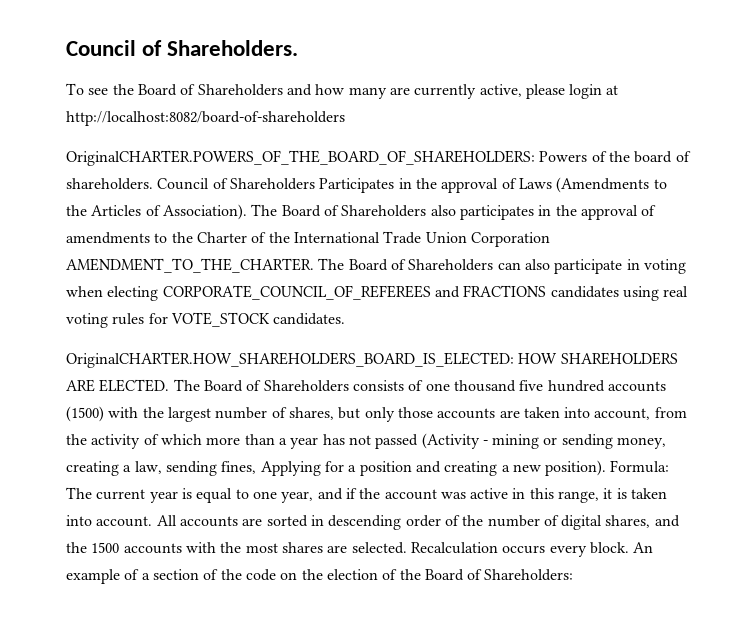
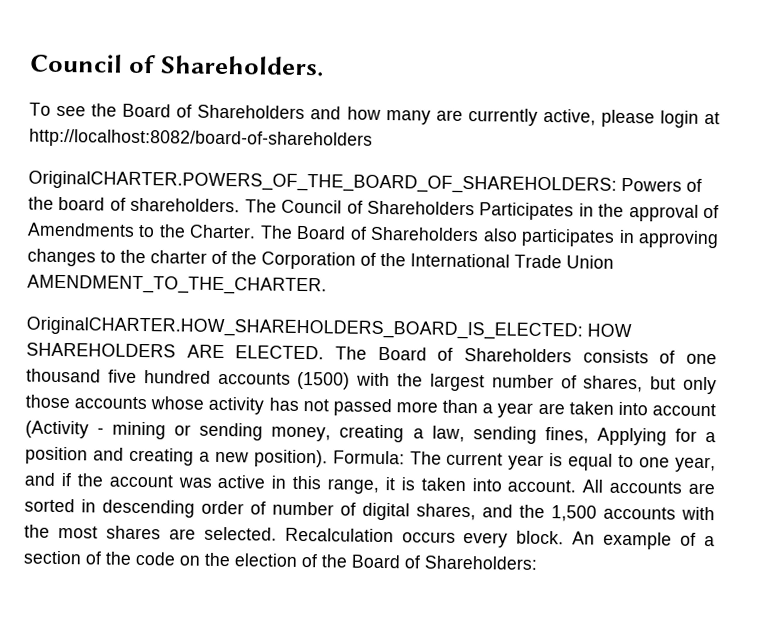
- Council of Shareholders Participates in the approval of Laws (Amendments to the Articles of Association).
+ The Council of Shareholders Participates in the approval of Amendments to the Charter.
- The Board of Shareholders also participates in the approval of amendments to the Charter of the International Trade Union Corporation AMENDMENT_TO_THE_CHARTER. The Board of Shareholders can also participate in voting when electing CORPORATE_COUNCIL_OF_REFEREES and FRACTIONS candidates using real voting rules for VOTE_STOCK candidates.
+ The Board of Shareholders also participates in approving changes to the charter of the Corporation of the International Trade Union AMENDMENT_TO_THE_CHARTER.
- The Board of Shareholders consists of one thousand five hundred accounts (1500) with the largest number of shares, but only those accounts are taken into account, from the activity of which more than a year has not passed (Activity - mining or sending money, creating a law, sending fines, Applying for a position and creating a new position).
+ The Board of Shareholders consists of one thousand five hundred accounts (1500) with the largest number of shares, but only those accounts whose activity has not passed more than a year are taken into account (Activity - mining or sending money, creating a law, sending fines, Applying for a position and creating a new position).
- All accounts are sorted in descending order of the number of digital shares, and the 1500 accounts with the most shares are selected.
+ All accounts are sorted in descending order of number of digital shares, and the 1,500 accounts with the most shares are selected.

